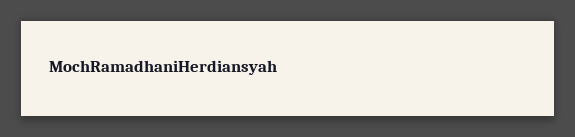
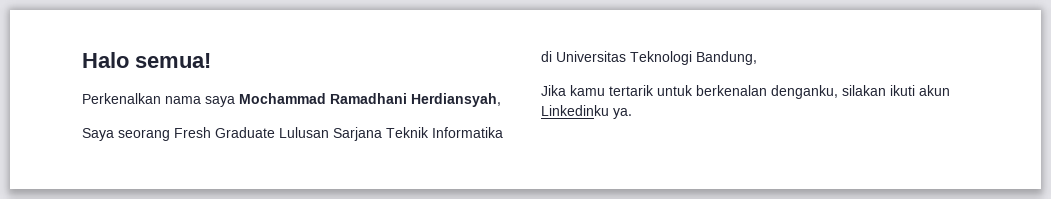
- MochRamadhaniHerdiansyah
+ Halo semua!
+ Perkenalkan nama saya Mochammad Ramadhani Herdiansyah,
+ Saya seorang Fresh Graduate Lulusan Sarjana Teknik Informatika di Universitas Teknologi Bandung,
+ Jika kamu tertarik untuk berkenalan denganku, silakan ikuti akun Linkedinku ya.

